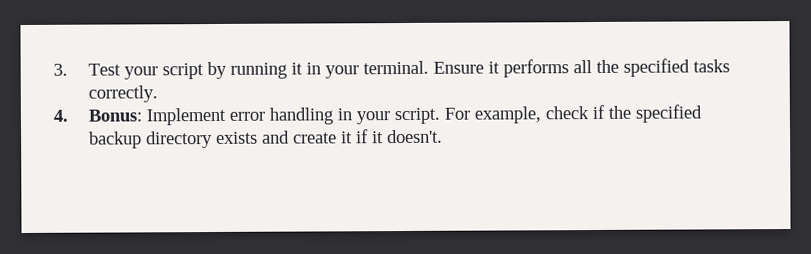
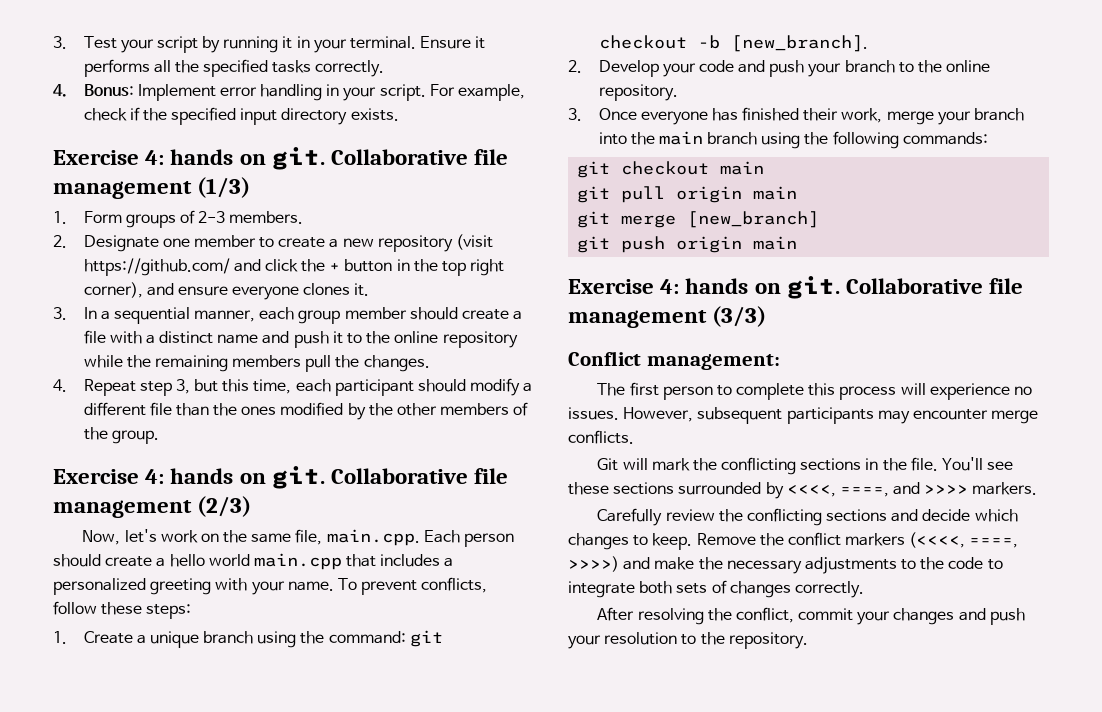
- For example, check if the specified backup directory exists and create it if it doesn't.
+ For example, check if the specified input directory exists.
+ Exercise 4: hands on git. Collaborative file management (1/3)
+ 1. Form groups of 2-3 members.
+ 2. Designate one member to create a new repository (visit https://github.com/ and click the + button in the top right corner), and ensure everyone clones it.
+ 3. In a sequential manner, each group member should create a file with a distinct name and push it to the online repository while the remaining members pull the changes.
+ 4. Repeat step 3, but this time, each participant should modify a different file than the ones modified by the other members of the group.
+ Exercise 4: hands on git. Collaborative file management (2/3)
+ Now, let's work on the same file, main.cpp. Each person should create a hello world main.cpp that includes a personalized greeting with your name. To prevent conflicts, follow these steps:
+ 1. Create a unique branch using the command: git checkout -b [new_branch].
+ 2. Develop your code and push your branch to the online repository.
+ 3. Once everyone has finished their work, merge your branch into the main branch using the following commands:
+ git checkout main
+ git pull origin main
+ git merge [new_branch]
+ git push origin main
+ Exercise 4: hands on git. Collaborative file management (3/3)
+ Conflict management:
+ The first person to complete this process will experience no issues. However, subsequent participants may encounter merge conflicts.
+ Git will mark the conflicting sections in the file. You'll see these sections surrounded by <<<<, ====, and >>>> markers.
+ Carefully review the conflicting sections and decide which changes to keep. Remove the conflict markers (<<<<, ====, >>>>) and make the necessary adjustments to the code to integrate both sets of changes correctly.
+ After resolving the conflict, commit your changes and push your resolution to the repository.

